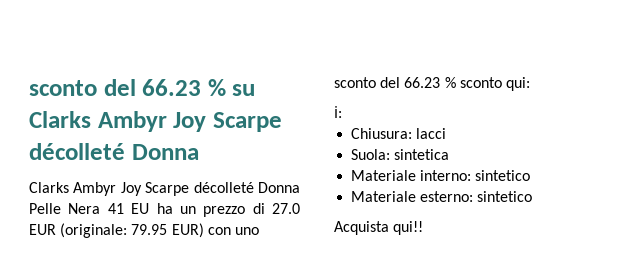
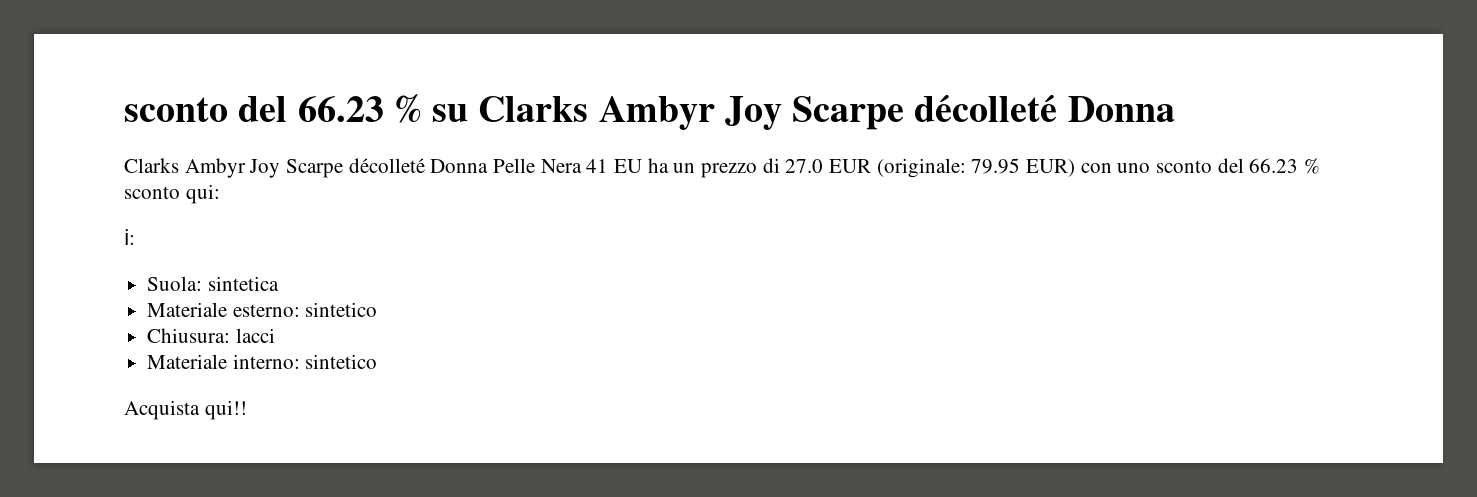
+ Suola: sintetica
+ Materiale esterno: sintetico
- Suola: sintetica
- Materiale esterno: sintetico

